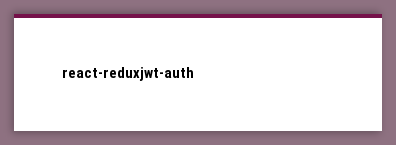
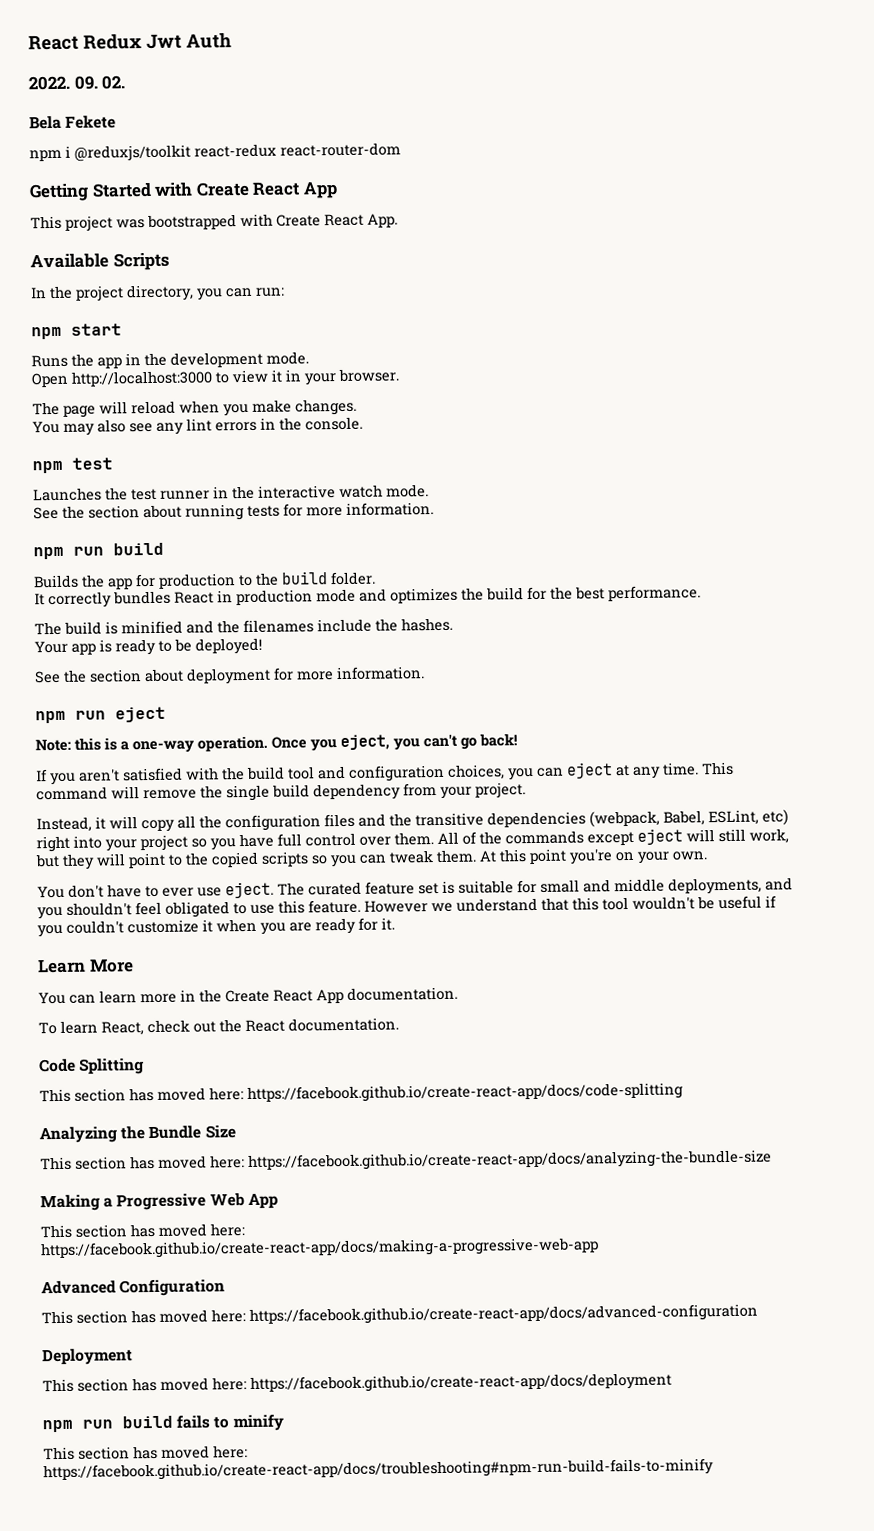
- react-reduxjwt-auth
+ React Redux Jwt Auth
+ 2022. 09. 02.
+ Bela Fekete
+ npm i @reduxjs/toolkit react-redux react-router-dom
+ Getting Started with Create React App
+ This project was bootstrapped with Create React App.
+ Available Scripts
+ In the project directory, you can run:
+ npm start
+ Runs the app in the development mode.
+ Open http://localhost:3000 to view it in your browser.
+ The page will reload when you make changes.
+ You may also see any lint errors in the console.
+ npm test
+ Launches the test runner in the interactive watch mode.
+ See the section about running tests for more information.
+ npm run build
+ Builds the app for production to the build folder.
+ It correctly bundles React in production mode and optimizes the build for the best performance.
+ The build is minified and the filenames include the hashes.
+ Your app is ready to be deployed!
+ See the section about deployment for more information.
+ npm run eject
+ Note: this is a one-way operation. Once you eject, you can't go back!
+ If you aren't satisfied with the build tool and configuration choices, you can eject at any time. This command will remove the single build dependency from your project.
+ Instead, it will copy all the configuration files and the transitive dependencies (webpack, Babel, ESLint, etc) right into your project so you have full control over them. All of the commands except eject will still work, but they will point to the copied scripts so you can tweak them. At this point you're on your own.
+ You don't have to ever use eject. The curated feature set is suitable for small and middle deployments, and you shouldn't feel obligated to use this feature. However we understand that this tool wouldn't be useful if you couldn't customize it when you are ready for it.
+ Learn More
+ You can learn more in the Create React App documentation.
+ To learn React, check out the React documentation.
+ Code Splitting
+ This section has moved here: https://facebook.github.io/create-react-app/docs/code-splitting
+ Analyzing the Bundle Size
+ This section has moved here: https://facebook.github.io/create-react-app/docs/analyzing-the-bundle-size
+ Making a Progressive Web App
+ This section has moved here: https://facebook.github.io/create-react-app/docs/making-a-progressive-web-app
+ Advanced Configuration
+ This section has moved here: https://facebook.github.io/create-react-app/docs/advanced-configuration
+ Deployment
+ This section has moved here: https://facebook.github.io/create-react-app/docs/deployment
+ npm run build fails to minify
+ This section has moved here: https://facebook.github.io/create-react-app/docs/troubleshooting#npm-run-build-fails-to-minify

